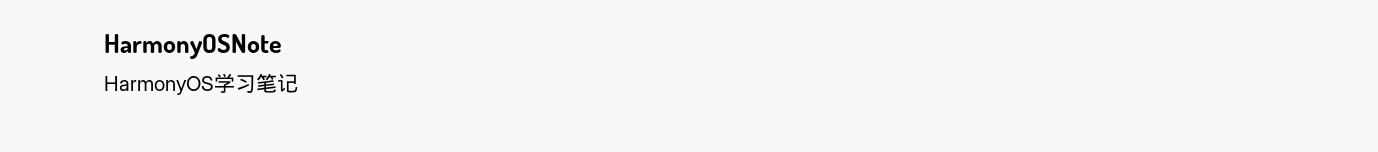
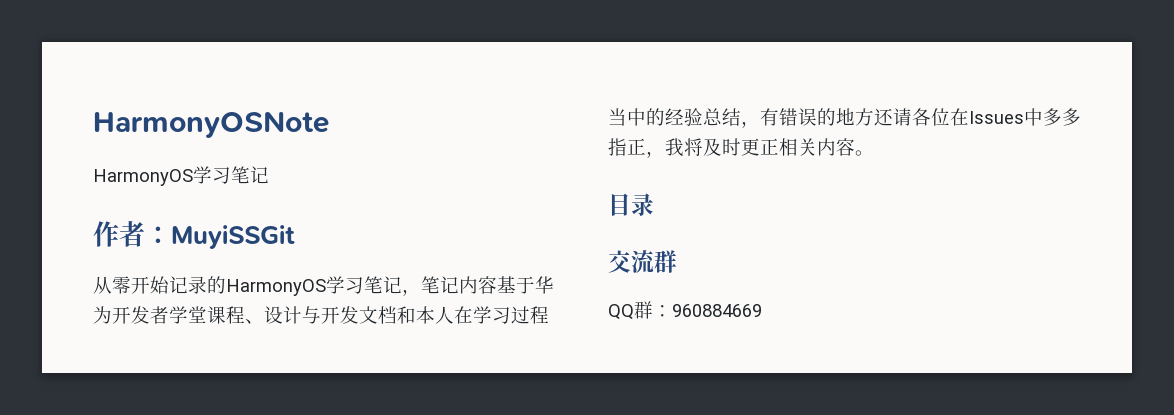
+ 作者：MuyiSSGit
+ 从零开始记录的HarmonyOS学习笔记，笔记内容基于华为开发者学堂课程、设计与开发文档和本人在学习过程当中的经验总结，有错误的地方还请各位在Issues中多多指正，我将及时更正相关内容。
+ 目录
+ 交流群
+ QQ群：960884669

